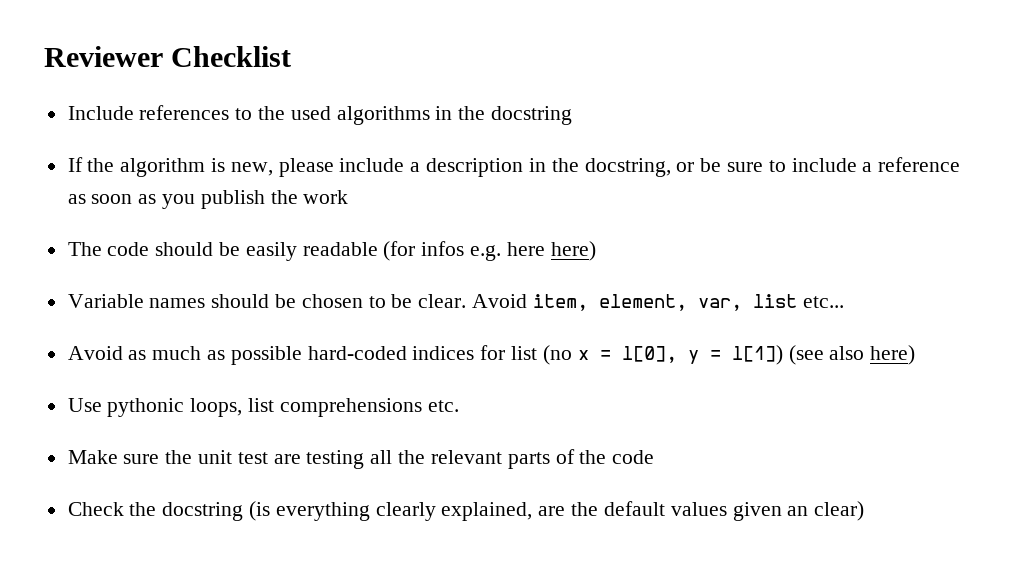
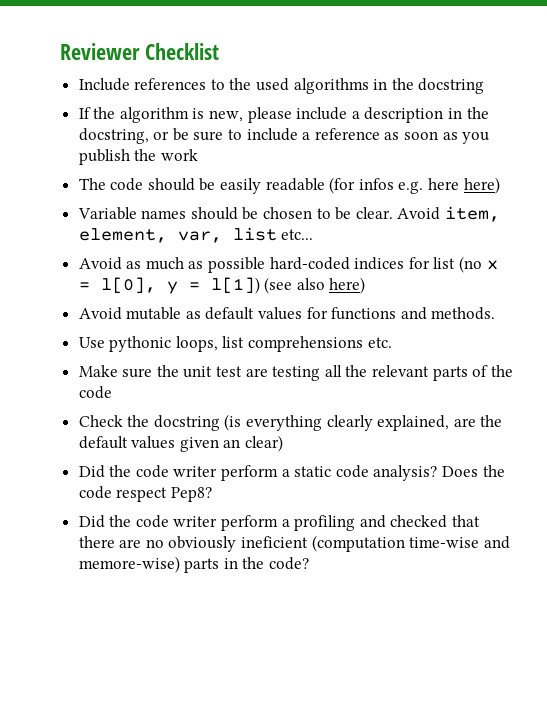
+ Avoid mutable as default values for functions and methods.
+ Did the code writer perform a static code analysis? Does the code respect Pep8?
+ Did the code writer perform a profiling and checked that there are no obviously ineficient (computation time-wise and memore-wise) parts in the code?

